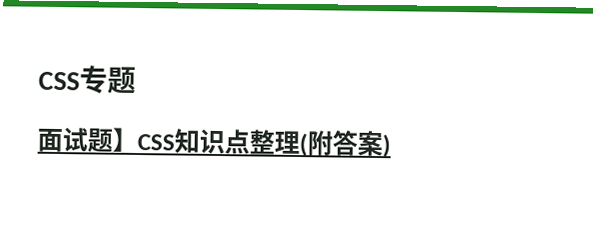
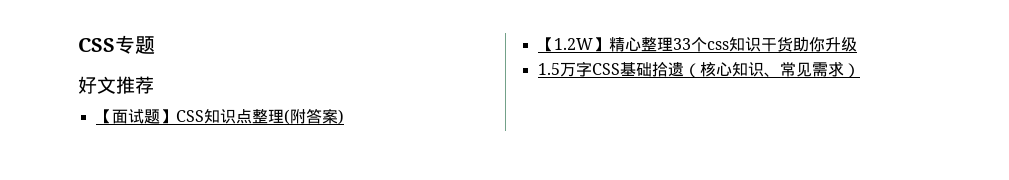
- 面试题】CSS知识点整理(附答案)
+ 好文推荐
+ 【面试题】CSS知识点整理(附答案)
+ 【1.2W】精心整理33个css知识干货助你升级
+ 1.5万字CSS基础拾遗（核心知识、常见需求）

